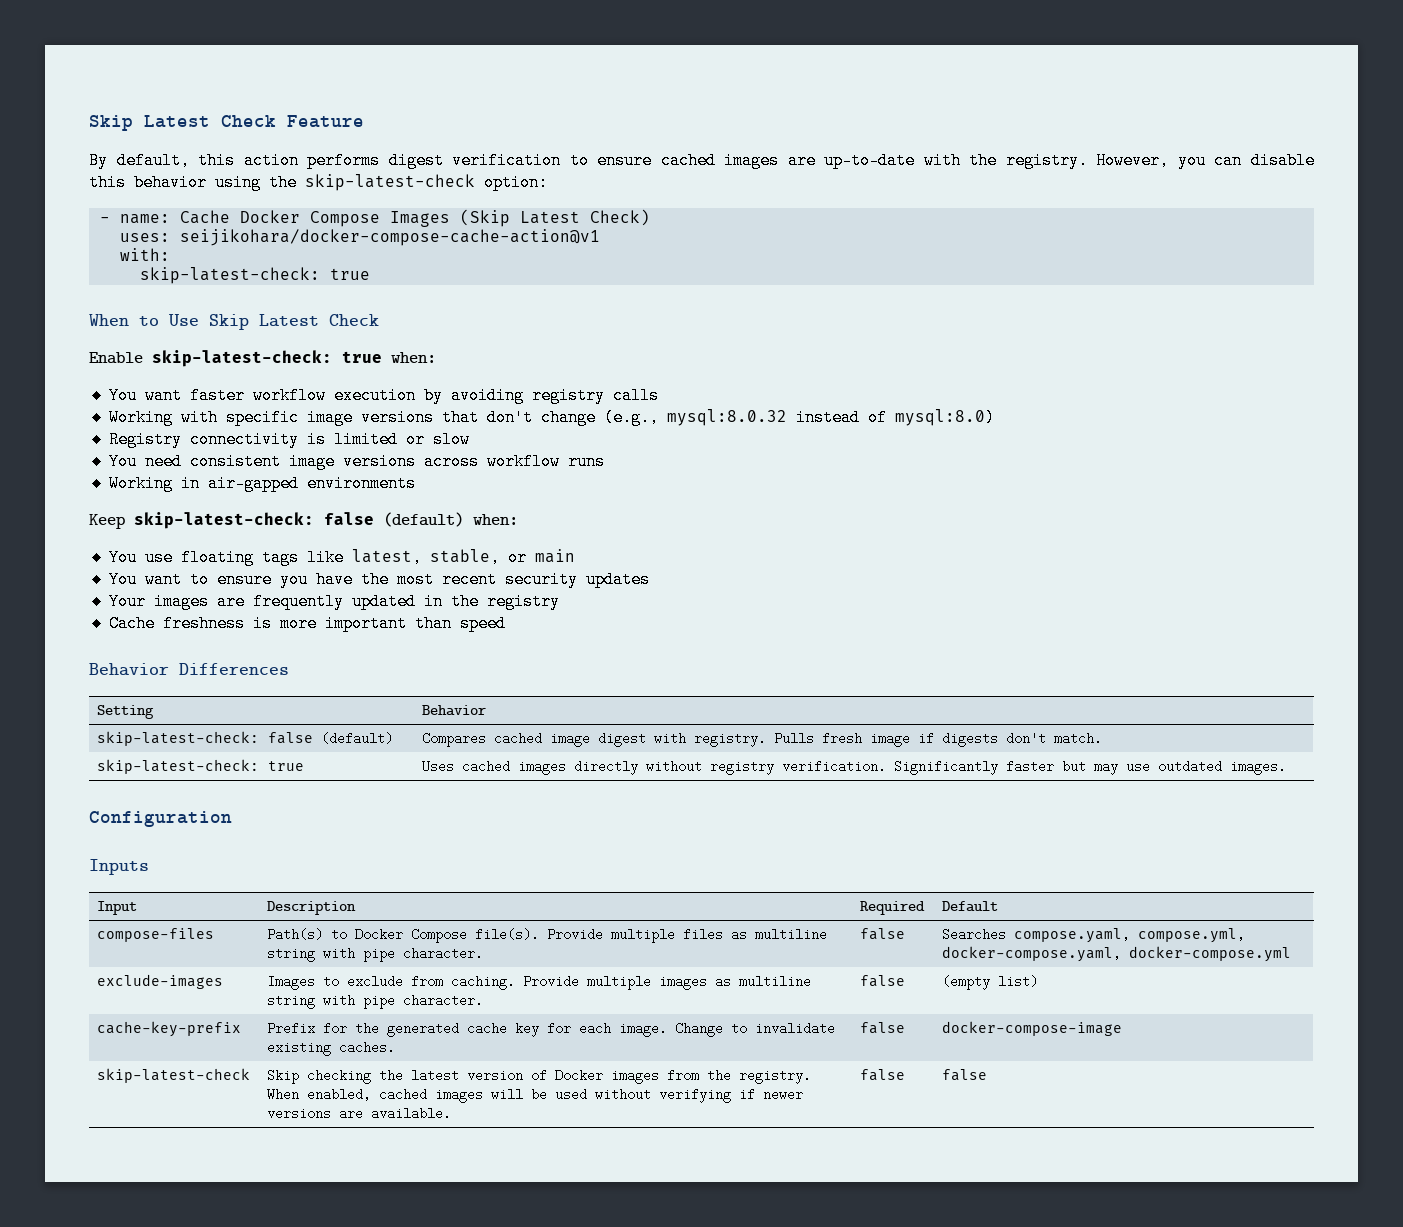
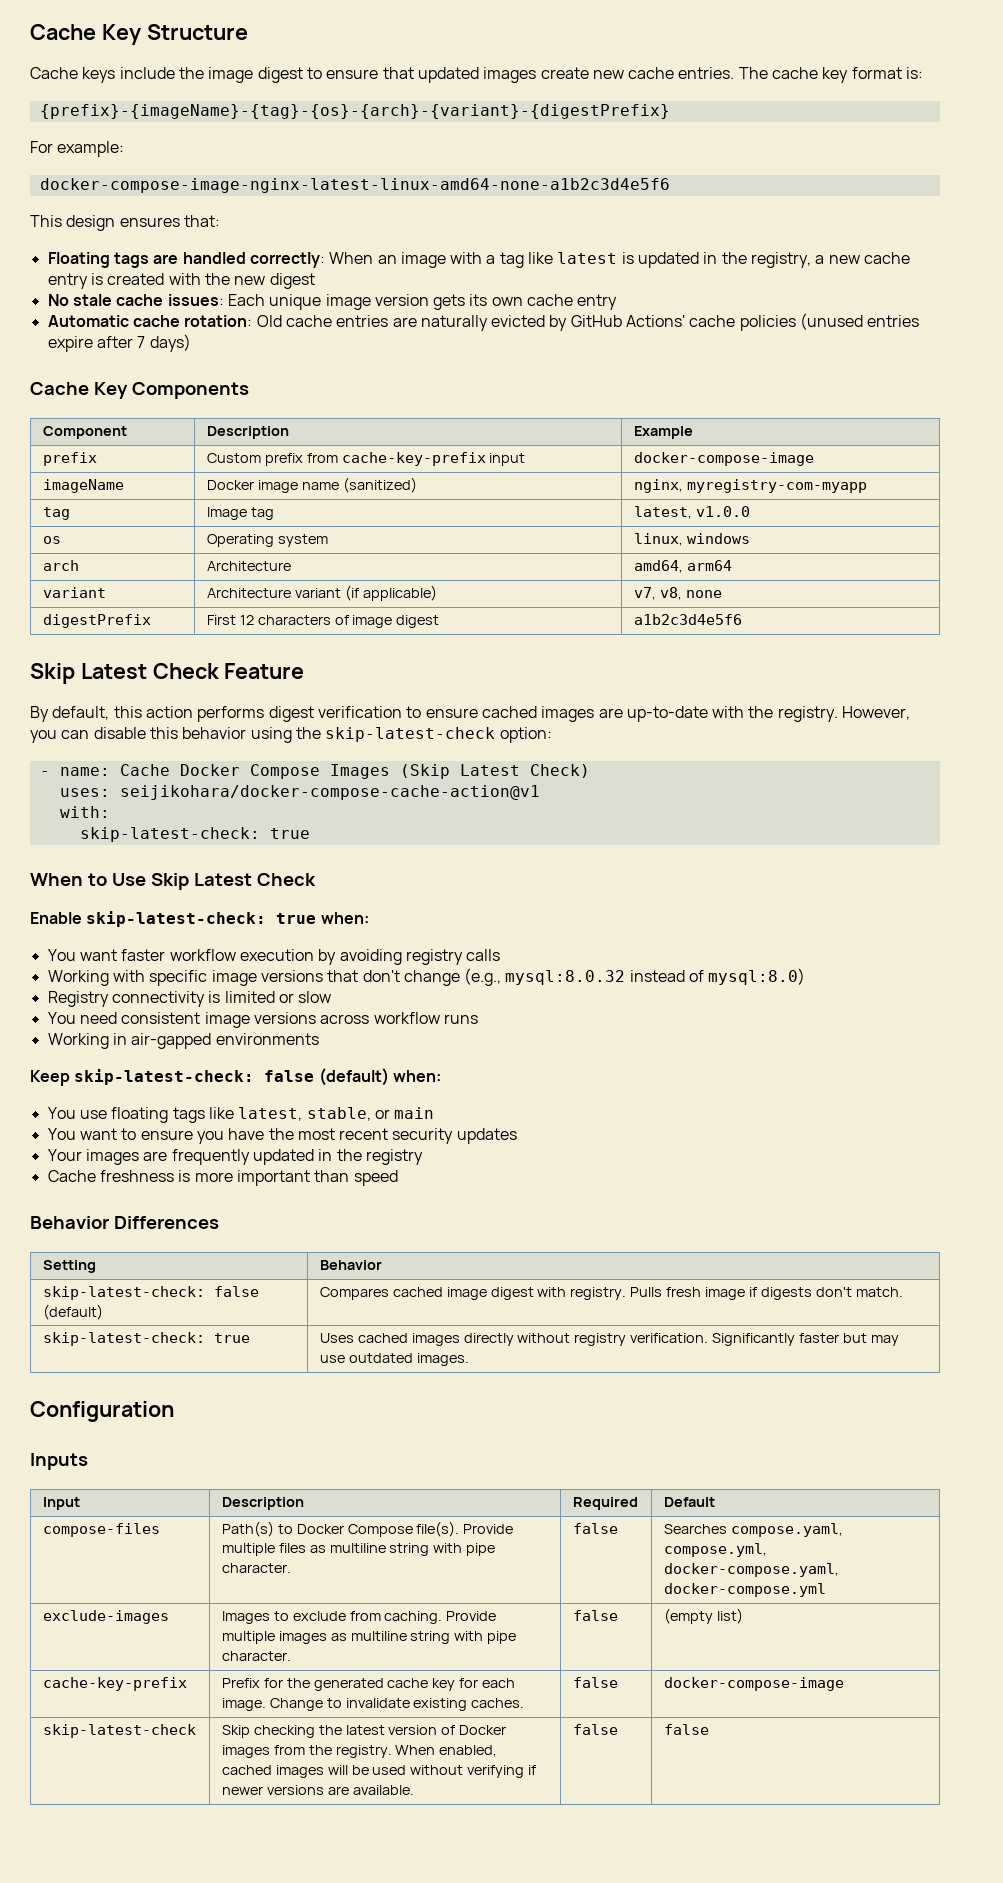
+ Cache Key Structure
+ Cache keys include the image digest to ensure that updated images create new cache entries. The cache key format is:
+ {prefix}-{imageName}-{tag}-{os}-{arch}-{variant}-{digestPrefix}
+ For example:
+ docker-compose-image-nginx-latest-linux-amd64-none-a1b2c3d4e5f6
+ This design ensures that:
+ Floating tags are handled correctly: When an image with a tag like latest is updated in the registry, a new cache entry is created with the new digest
+ No stale cache issues: Each unique image version gets its own cache entry
+ Automatic cache rotation: Old cache entries are naturally evicted by GitHub Actions' cache policies (unused entries expire after 7 days)
+ Cache Key Components
+ Component | Description | Example
+ prefix | Custom prefix from cache-key-prefix input | docker-compose-image
+ imageName | Docker image name (sanitized) | nginx, myregistry-com-myapp
+ tag | Image tag | latest, v1.0.0
+ os | Operating system | linux, windows
+ arch | Architecture | amd64, arm64
+ variant | Architecture variant (if applicable) | v7, v8, none
+ digestPrefix | First 12 characters of image digest | a1b2c3d4e5f6

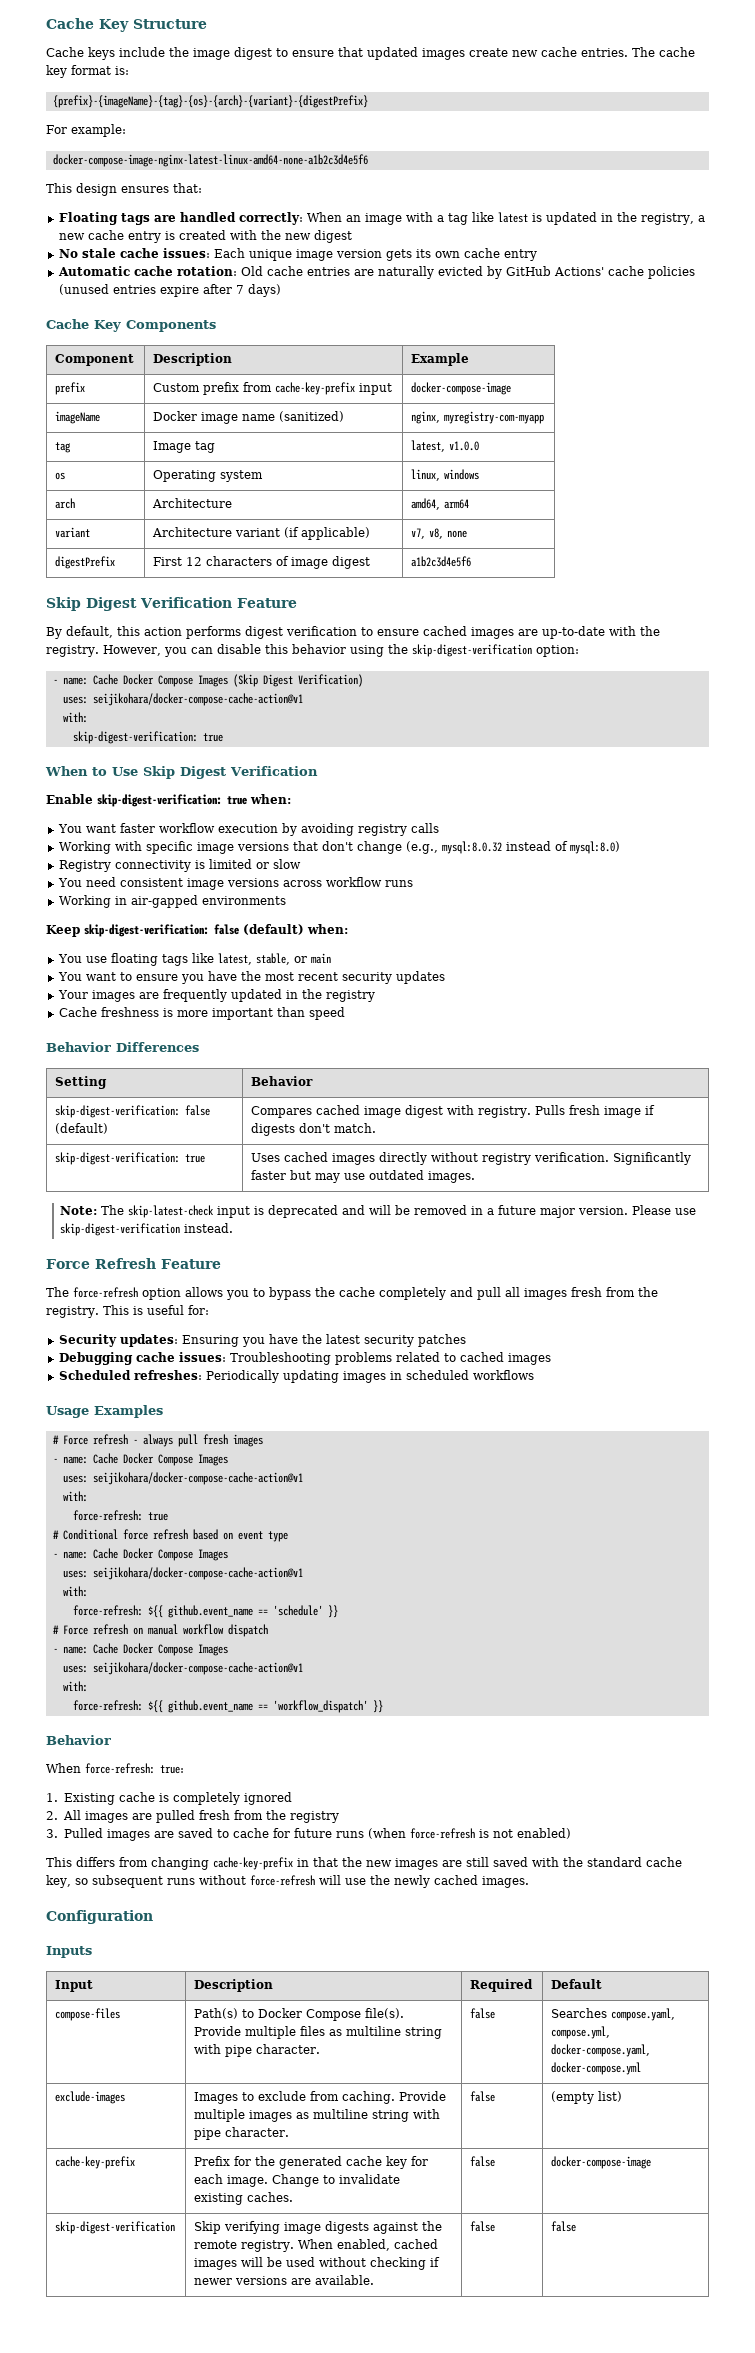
- Skip Latest Check Feature
+ Skip Digest Verification Feature
- However, you can disable this behavior using the skip-latest-check option:
+ However, you can disable this behavior using the skip-digest-verification option:
- - name: Cache Docker Compose Images (Skip Latest Check)
+ - name: Cache Docker Compose Images (Skip Digest Verification)
  uses: seijikohara/docker-compose-cache-action@v1
  with:
- skip-latest-check: true
+ skip-digest-verification: true
- When to Use Skip Latest Check
+ When to Use Skip Digest Verification
- Enable skip-latest-check: true when:
+ Enable skip-digest-verification: true when:
- Keep skip-latest-check: false (default) when:
+ Keep skip-digest-verification: false (default) when:
- skip-latest-check: false (default) | Compares cached image digest with registry. Pulls fresh image if digests don't match.
+ skip-digest-verification: false (default) | Compares cached image digest with registry. Pulls fresh image if digests don't match.
- skip-latest-check: true | Uses cached images directly without registry verification. Significantly faster but may use outdated images.
+ skip-digest-verification: true | Uses cached images directly without registry verification. Significantly faster but may use outdated images.
+ Note: The skip-latest-check input is deprecated and will be removed in a future major version. Please use skip-digest-verification instead.
+ Force Refresh Feature
+ The force-refresh option allows you to bypass the cache completely and pull all images fresh from the registry. This is useful for:
+ Security updates: Ensuring you have the latest security patches
+ Debugging cache issues: Troubleshooting problems related to cached images
+ Scheduled refreshes: Periodically updating images in scheduled workflows
+ Usage Examples
+ # Force refresh - always pull fresh images
+ - name: Cache Docker Compose Images
+ uses: seijikohara/docker-compose-cache-action@v1
+ with:
+ force-refresh: true
+ # Conditional force refresh based on event type
+ - name: Cache Docker Compose Images
+ uses: seijikohara/docker-compose-cache-action@v1
+ with:
+ force-refresh: ${{ github.event_name == 'schedule' }}
+ # Force refresh on manual workflow dispatch
+ - name: Cache Docker Compose Images
+ uses: seijikohara/docker-compose-cache-action@v1
+ with:
+ force-refresh: ${{ github.event_name == 'workflow_dispatch' }}
+ Behavior
+ When force-refresh: true:
+ 1. Existing cache is completely ignored
+ 2. All images are pulled fresh from the registry
+ 3. Pulled images are saved to cache for future runs (when force-refresh is not enabled)
+ This differs from changing cache-key-prefix in that the new images are still saved with the standard cache key, so subsequent runs without force-refresh will use the newly cached images.
- skip-latest-check | Skip checking the latest version of Docker images from the registry. When enabled, cached images will be used without verifying if newer versions are available. | false | false
+ skip-digest-verification | Skip verifying image digests against the remote registry. When enabled, cached images will be used without checking if newer versions are available. | false | false

